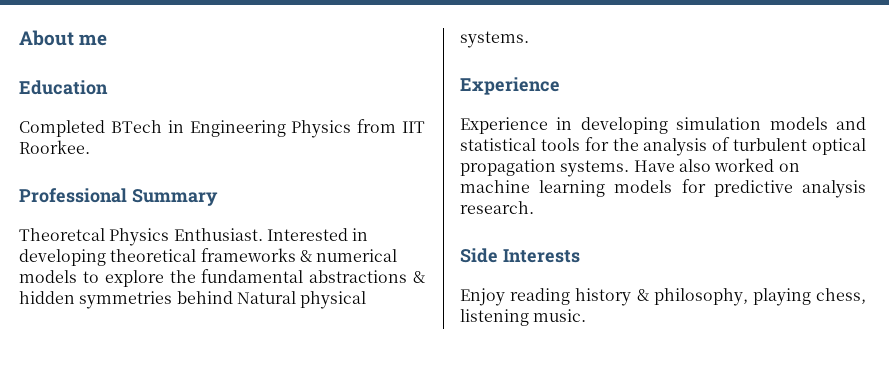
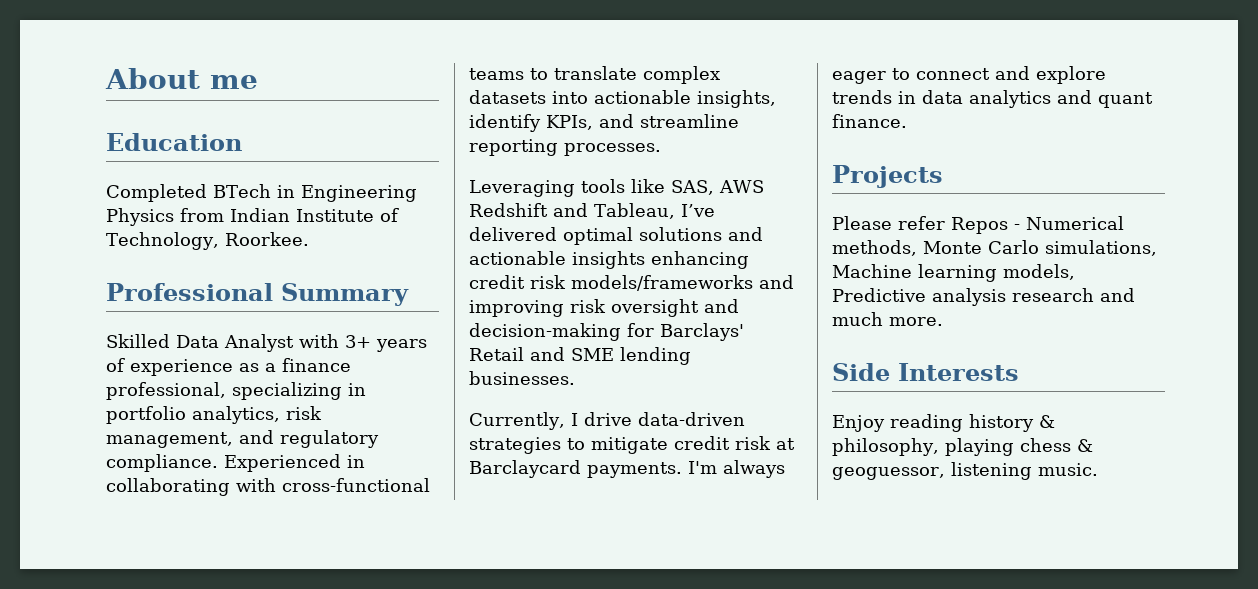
- Completed BTech in Engineering Physics from IIT Roorkee.
+ Completed BTech in Engineering Physics from Indian Institute of Technology, Roorkee.
- Theoretcal Physics Enthusiast. Interested in developing theoretical frameworks & numerical models to explore the fundamental abstractions & hidden symmetries behind Natural physical systems.
- Experience
- Experience in developing simulation models and statistical tools for the analysis of turbulent optical propagation systems. Have also worked on machine learning models for predictive analysis research.
+ Skilled Data Analyst with 3+ years of experience as a finance professional, specializing in portfolio analytics, risk management, and regulatory compliance. Experienced in collaborating with cross-functional teams to translate complex datasets into actionable insights, identify KPIs, and streamline reporting processes.
+ Leveraging tools like SAS, AWS Redshift and Tableau, I’ve delivered optimal solutions and actionable insights enhancing credit risk models/frameworks and improving risk oversight and decision-making for Barclays' Retail and SME lending businesses.
+ Currently, I drive data-driven strategies to mitigate credit risk at Barclaycard payments. I'm always eager to connect and explore trends in data analytics and quant finance.
+ Projects
+ Please refer Repos - Numerical methods, Monte Carlo simulations, Machine learning models, Predictive analysis research and much more.
- Enjoy reading history & philosophy, playing chess, listening music.
+ Enjoy reading history & philosophy, playing chess & geoguessor, listening music.

